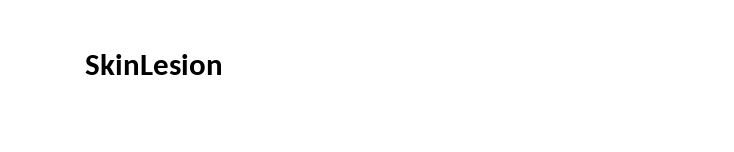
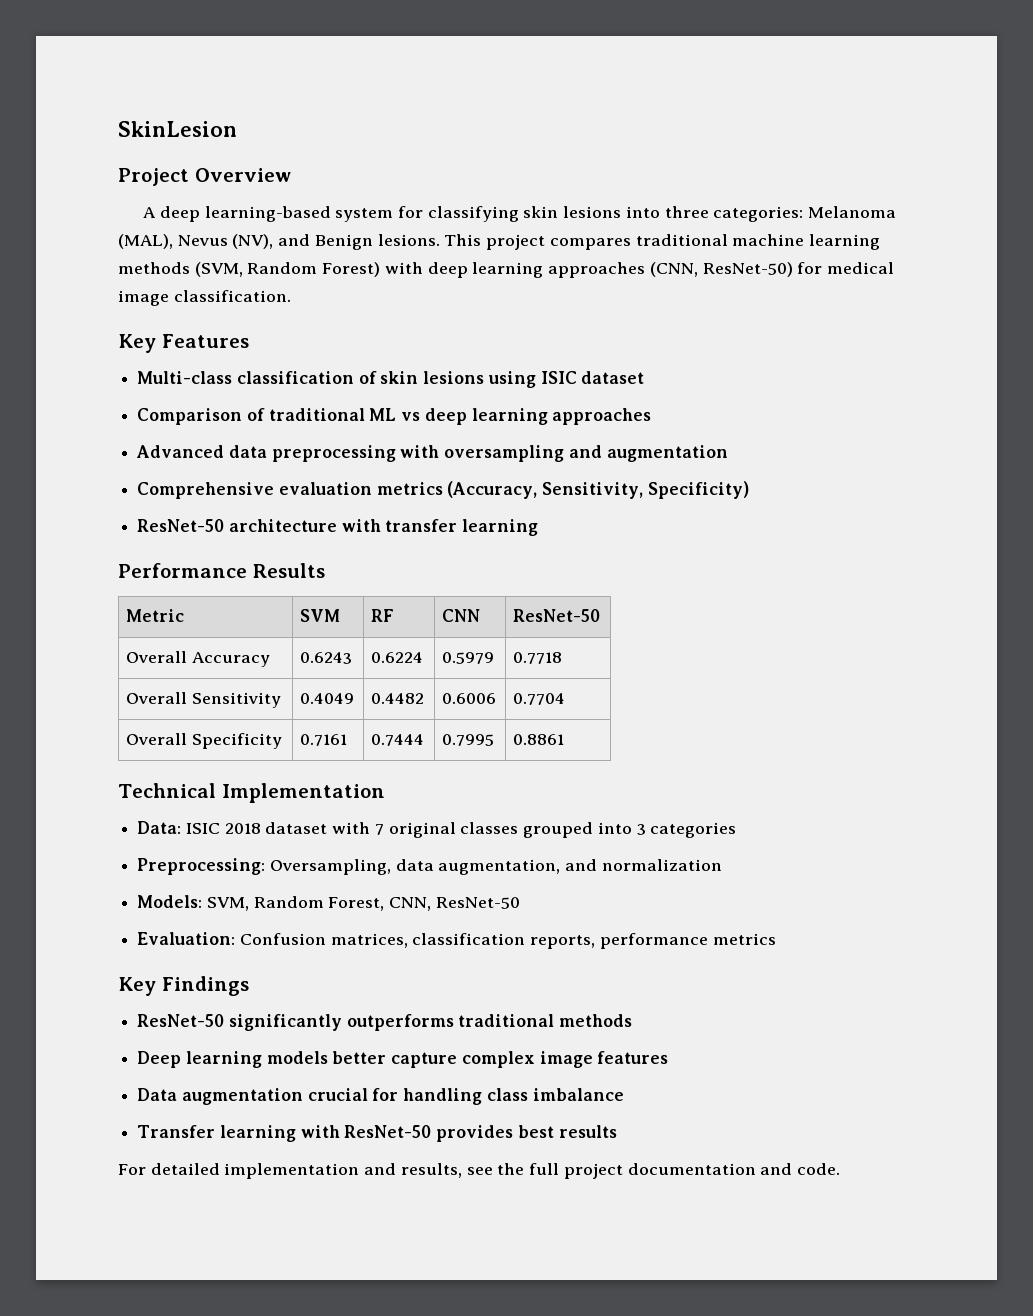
+ Project Overview
+ A deep learning-based system for classifying skin lesions into three categories: Melanoma (MAL), Nevus (NV), and Benign lesions. This project compares traditional machine learning methods (SVM, Random Forest) with deep learning approaches (CNN, ResNet-50) for medical image classification.
+ Key Features
+ Multi-class classification of skin lesions using ISIC dataset
+ Comparison of traditional ML vs deep learning approaches
+ Advanced data preprocessing with oversampling and augmentation
+ Comprehensive evaluation metrics (Accuracy, Sensitivity, Specificity)
+ ResNet-50 architecture with transfer learning
+ Performance Results
+ Metric | SVM | RF | CNN | ResNet-50
+ Overall Accuracy | 0.6243 | 0.6224 | 0.5979 | 0.7718
+ Overall Sensitivity | 0.4049 | 0.4482 | 0.6006 | 0.7704
+ Overall Specificity | 0.7161 | 0.7444 | 0.7995 | 0.8861
+ Technical Implementation
+ Data: ISIC 2018 dataset with 7 original classes grouped into 3 categories
+ Preprocessing: Oversampling, data augmentation, and normalization
+ Models: SVM, Random Forest, CNN, ResNet-50
+ Evaluation: Confusion matrices, classification reports, performance metrics
+ Key Findings
+ ResNet-50 significantly outperforms traditional methods
+ Deep learning models better capture complex image features
+ Data augmentation crucial for handling class imbalance
+ Transfer learning with ResNet-50 provides best results
+ For detailed implementation and results, see the full project documentation and code.

